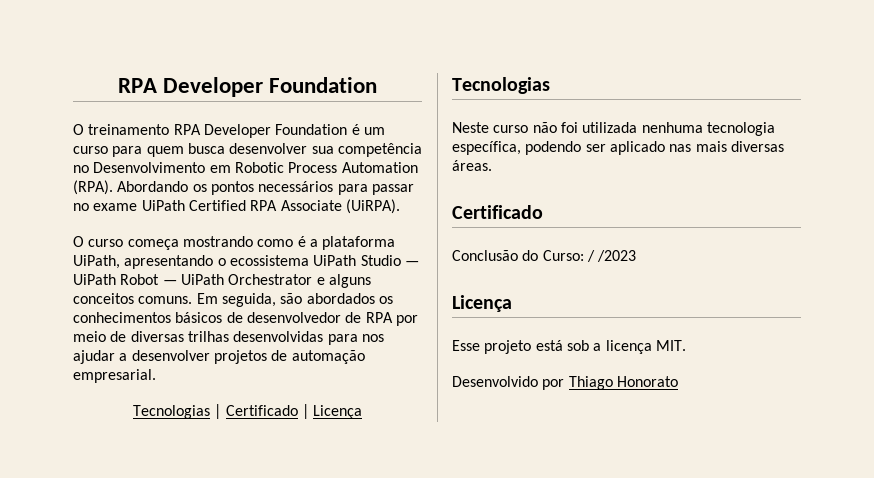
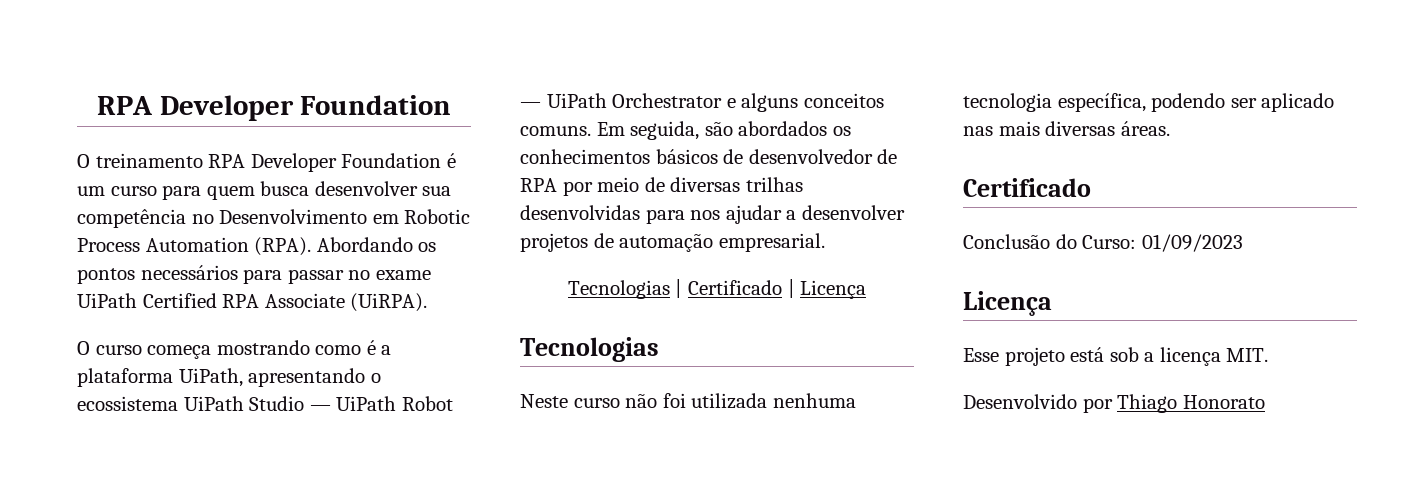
- Conclusão do Curso: / /2023
+ Conclusão do Curso: 01/09/2023

